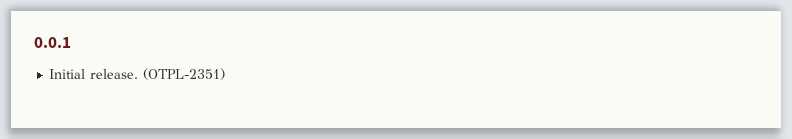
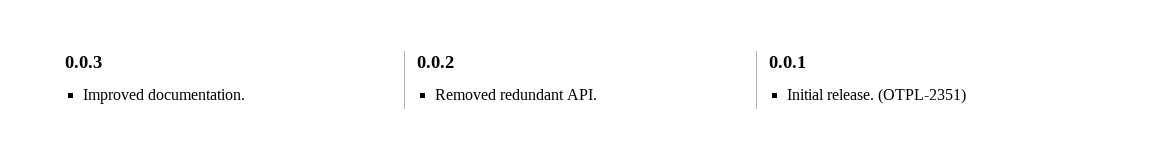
+ 0.0.3
+ Improved documentation.
+ 0.0.2
+ Removed redundant API.

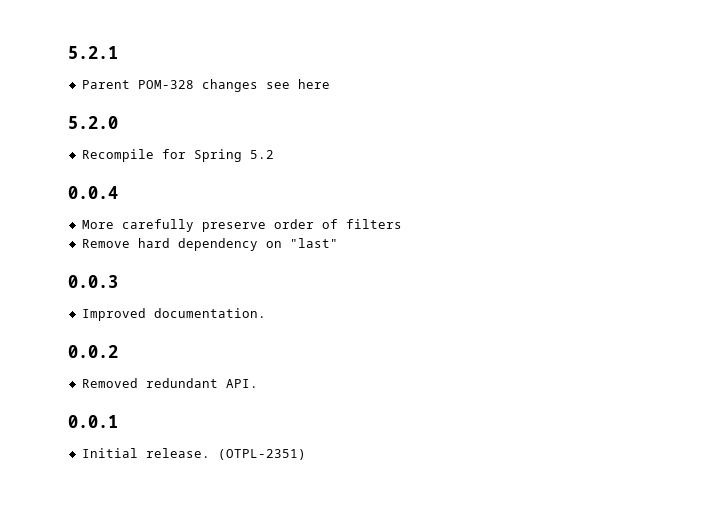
+ 5.2.1
+ Parent POM-328 changes see here
+ 5.2.0
+ Recompile for Spring 5.2
+ 0.0.4
+ More carefully preserve order of filters
+ Remove hard dependency on "last"

